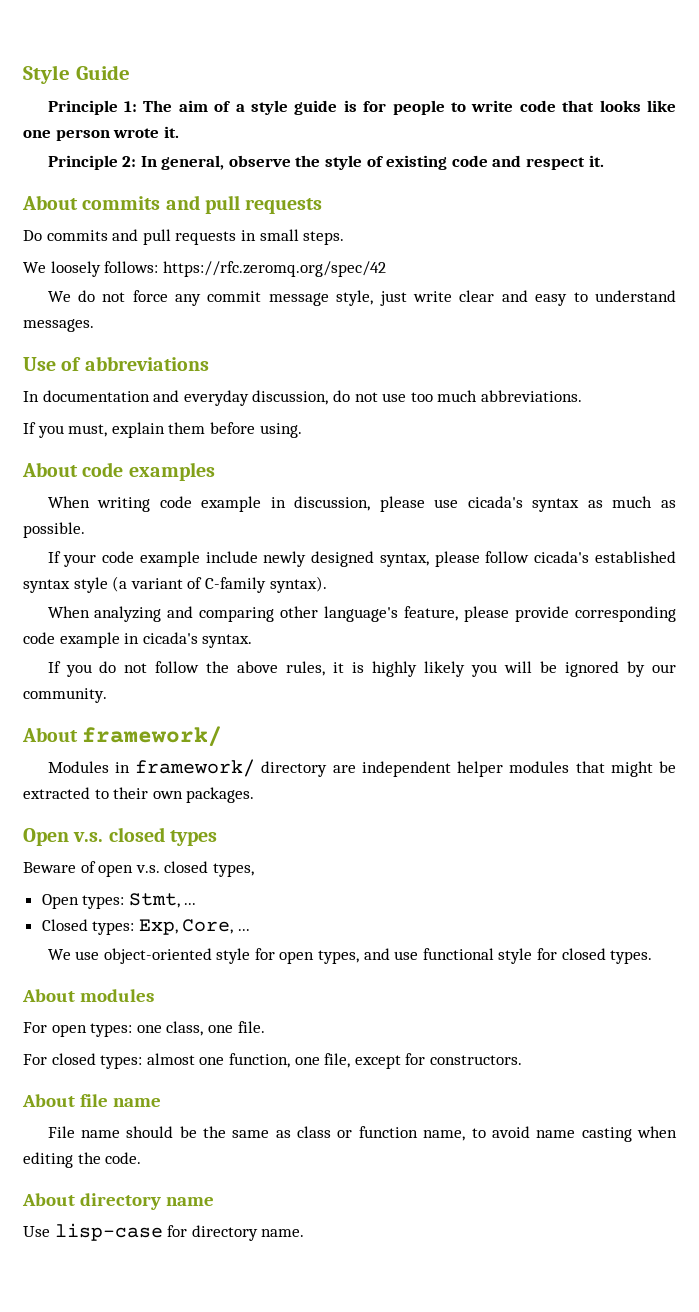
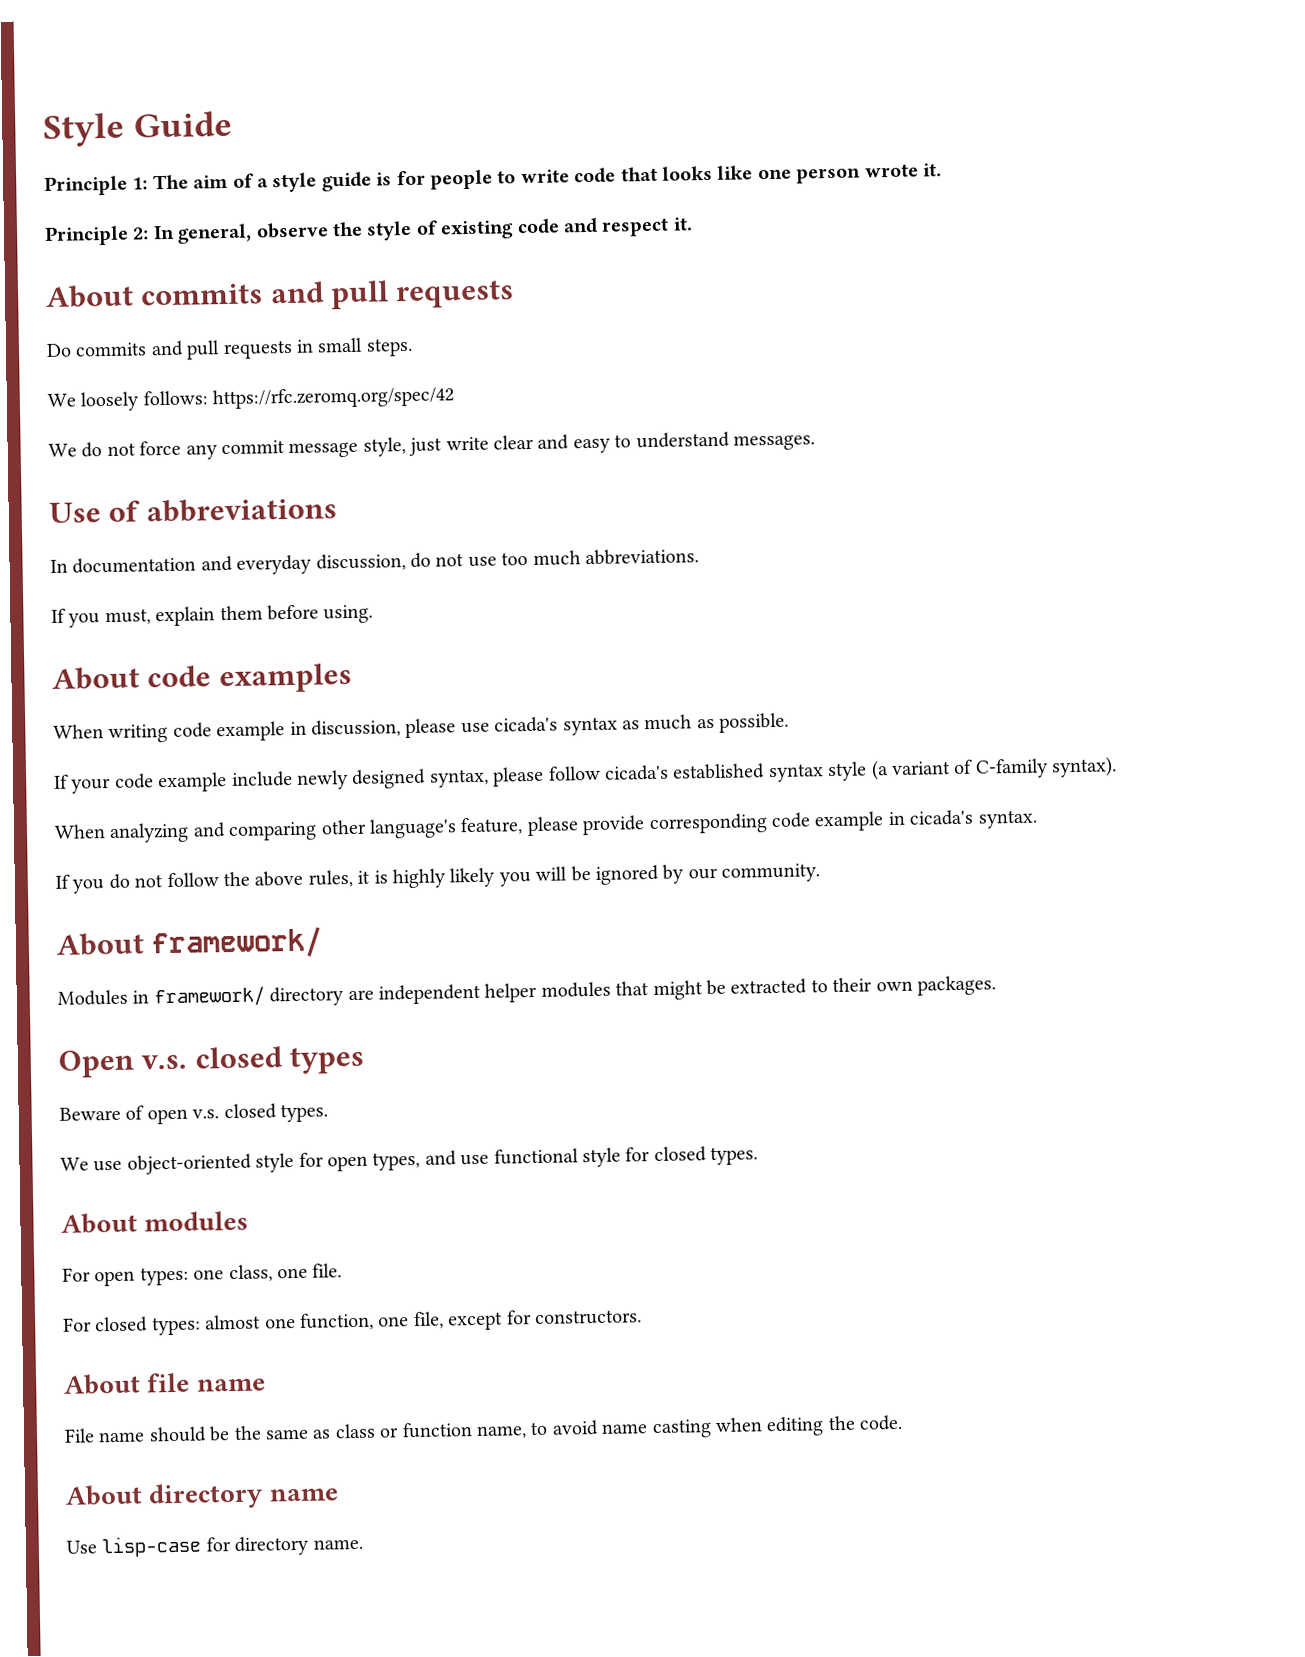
- Beware of open v.s. closed types,
- Open types: Stmt, ...
- Closed types: Exp, Core, ...
+ Beware of open v.s. closed types.

